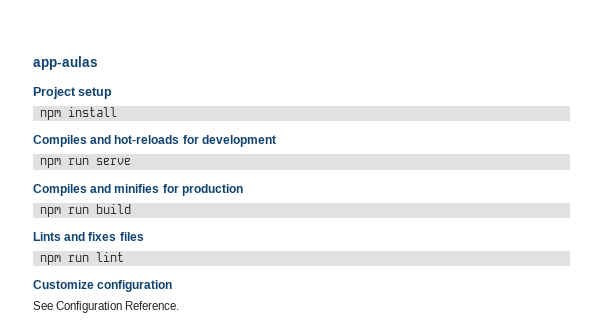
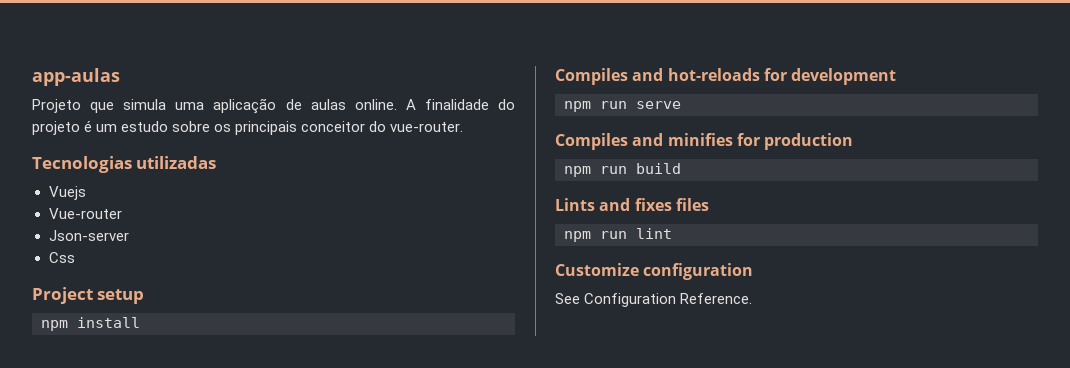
+ Projeto que simula uma aplicação de aulas online. A finalidade do projeto é um estudo sobre os principais conceitor do vue-router.
+ Tecnologias utilizadas
+ Vuejs
+ Vue-router
+ Json-server
+ Css

